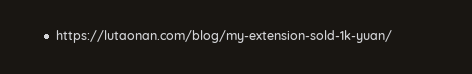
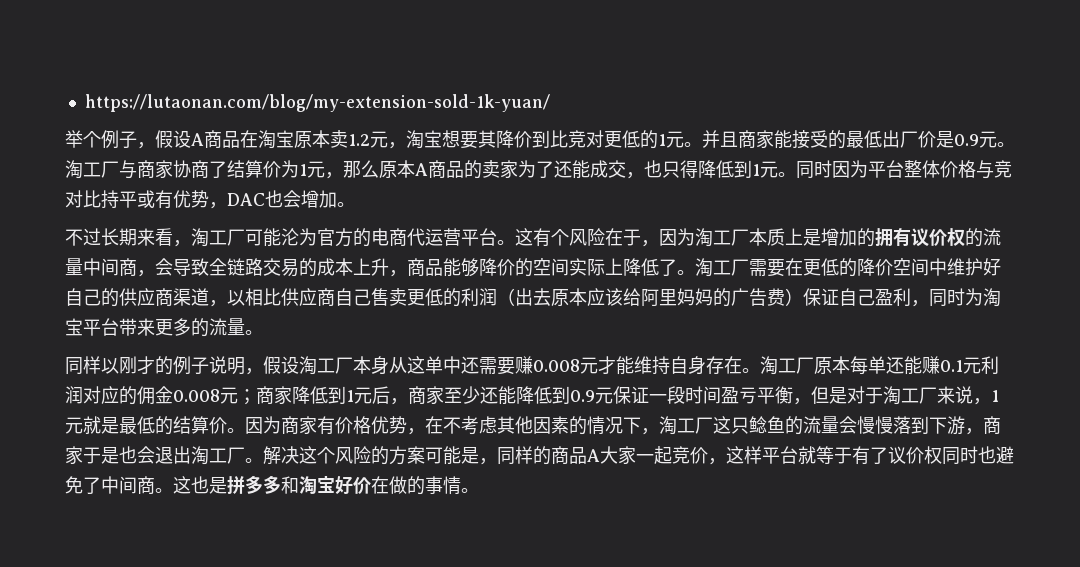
+ 举个例子，假设A商品在淘宝原本卖1.2元，淘宝想要其降价到比竞对更低的1元。并且商家能接受的最低出厂价是0.9元。淘工厂与商家协商了结算价为1元，那么原本A商品的卖家为了还能成交，也只得降低到1元。同时因为平台整体价格与竞对比持平或有优势，DAC也会增加。
+ 不过长期来看，淘工厂可能沦为官方的电商代运营平台。这有个风险在于，因为淘工厂本质上是增加的拥有议价权的流量中间商，会导致全链路交易的成本上升，商品能够降价的空间实际上降低了。淘工厂需要在更低的降价空间中维护好自己的供应商渠道，以相比供应商自己售卖更低的利润（出去原本应该给阿里妈妈的广告费）保证自己盈利，同时为淘宝平台带来更多的流量。
+ 同样以刚才的例子说明，假设淘工厂本身从这单中还需要赚0.008元才能维持自身存在。淘工厂原本每单还能赚0.1元利润对应的佣金0.008元；商家降低到1元后，商家至少还能降低到0.9元保证一段时间盈亏平衡，但是对于淘工厂来说，1元就是最低的结算价。因为商家有价格优势，在不考虑其他因素的情况下，淘工厂这只鲶鱼的流量会慢慢落到下游，商家于是也会退出淘工厂。解决这个风险的方案可能是，同样的商品A大家一起竞价，这样平台就等于有了议价权同时也避免了中间商。这也是拼多多和淘宝好价在做的事情。

